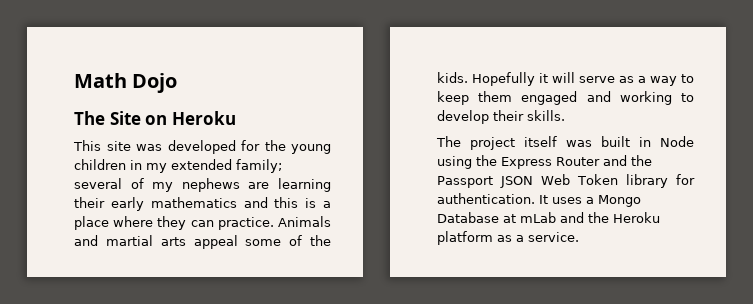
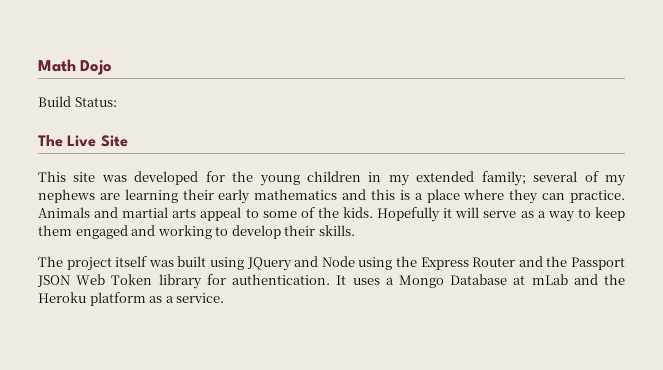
- The Site on Heroku
+ Build Status:
+ The Live Site
- Animals and martial arts appeal some of the kids.
+ Animals and martial arts appeal to some of the kids.
- The project itself was built in Node using the Express Router and the Passport JSON Web Token library for authentication.
+ The project itself was built using JQuery and Node using the Express Router and the Passport JSON Web Token library for authentication.

